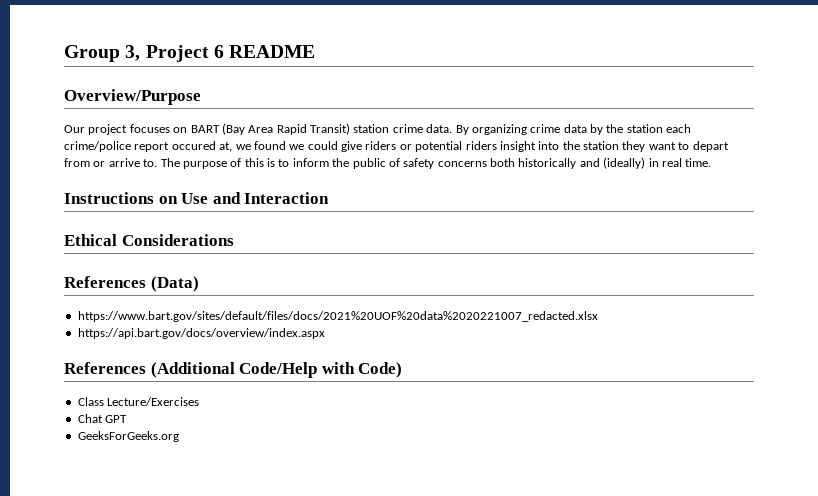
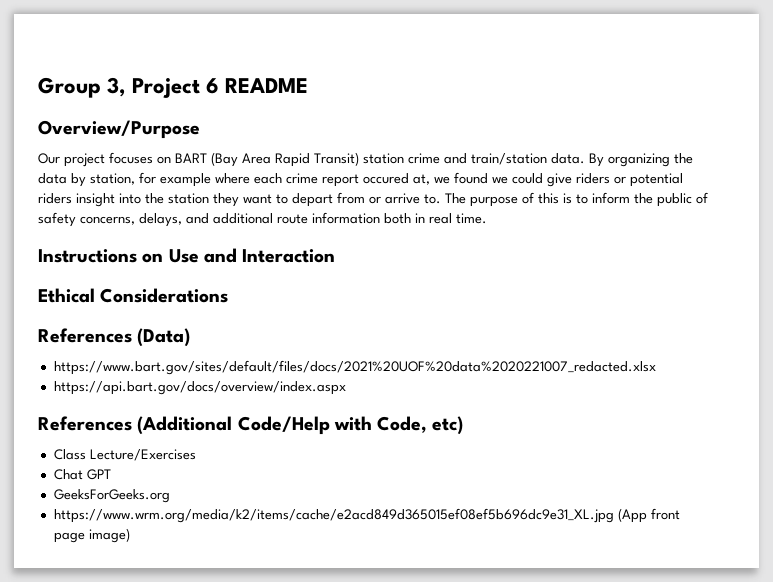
- Our project focuses on BART (Bay Area Rapid Transit) station crime data.
+ Our project focuses on BART (Bay Area Rapid Transit) station crime and train/station data.
- By organizing crime data by the station each crime/police report occured at, we found we could give riders or potential riders insight into the station they want to depart from or arrive to.
+ By organizing the data by station, for example where each crime report occured at, we found we could give riders or potential riders insight into the station they want to depart from or arrive to.
- The purpose of this is to inform the public of safety concerns both historically and (ideally) in real time.
+ The purpose of this is to inform the public of safety concerns, delays, and additional route information both in real time.
- References (Additional Code/Help with Code)
+ References (Additional Code/Help with Code, etc)
+ https://www.wrm.org/media/k2/items/cache/e2acd849d365015ef08ef5b696dc9e31_XL.jpg (App front page image)

